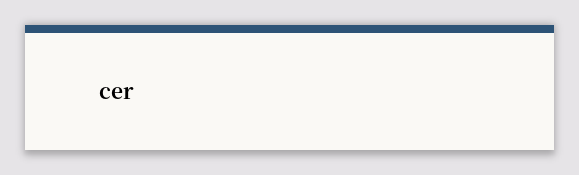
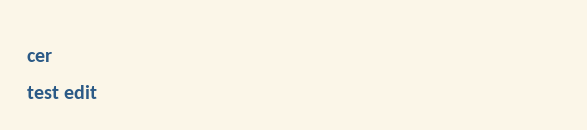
+ test edit

